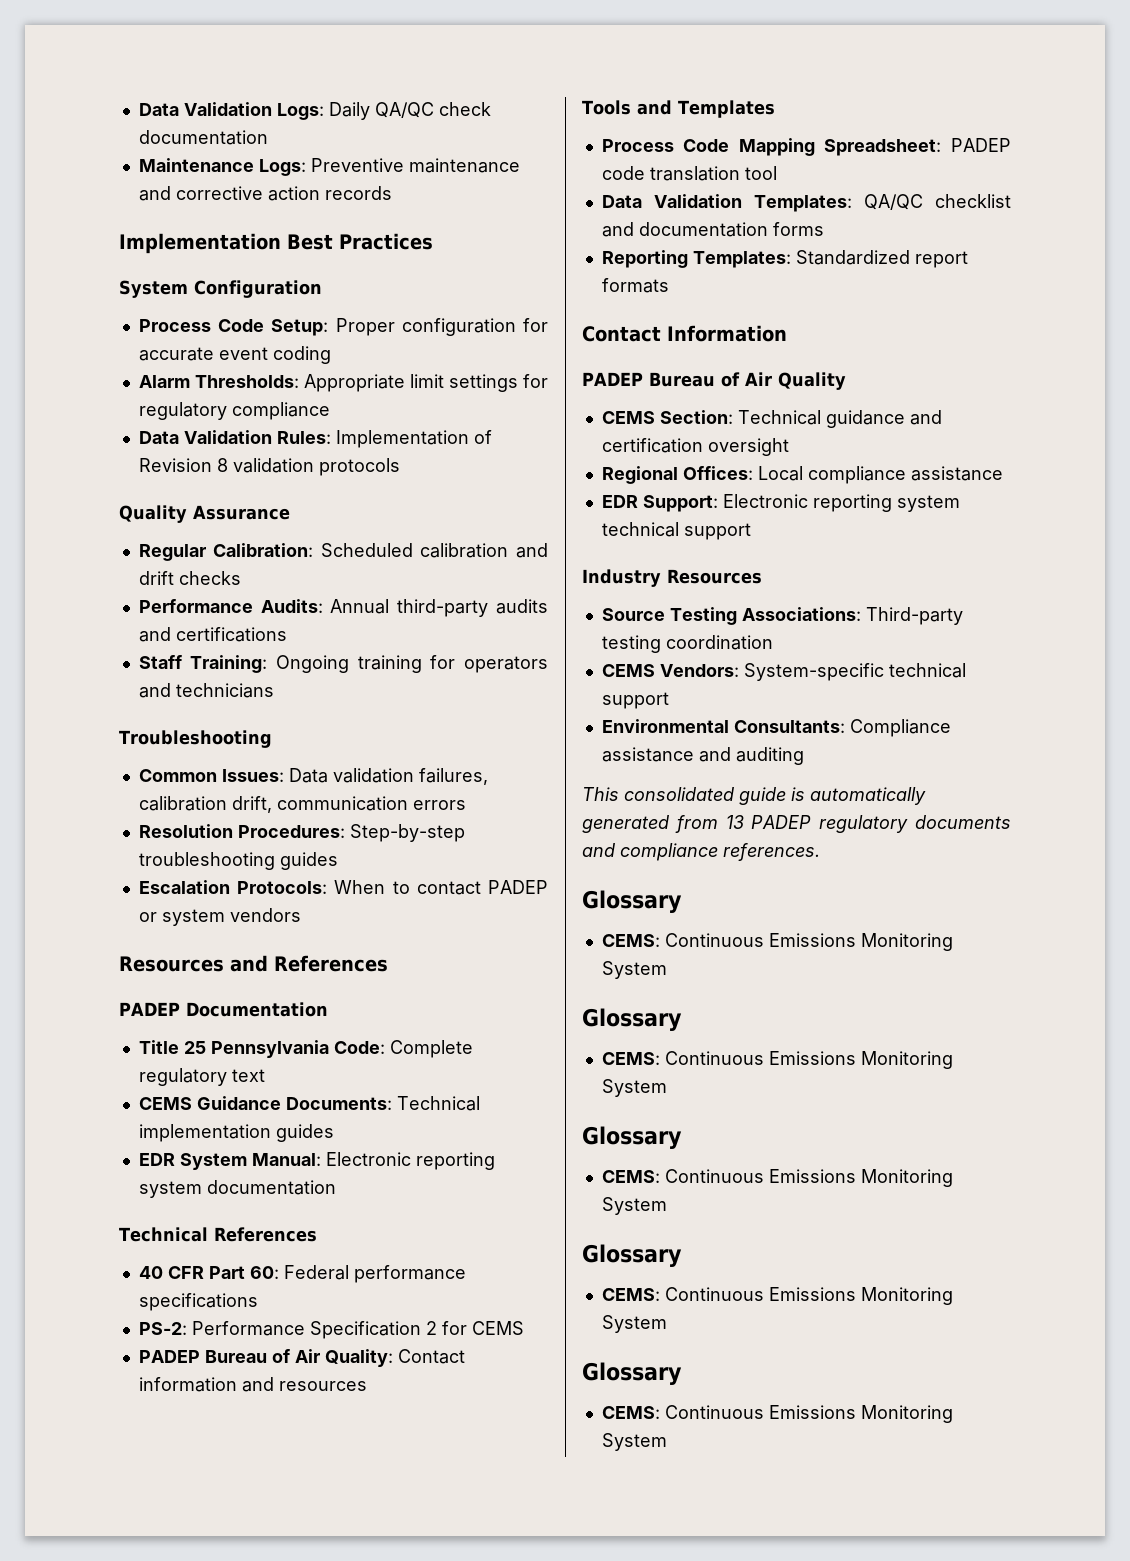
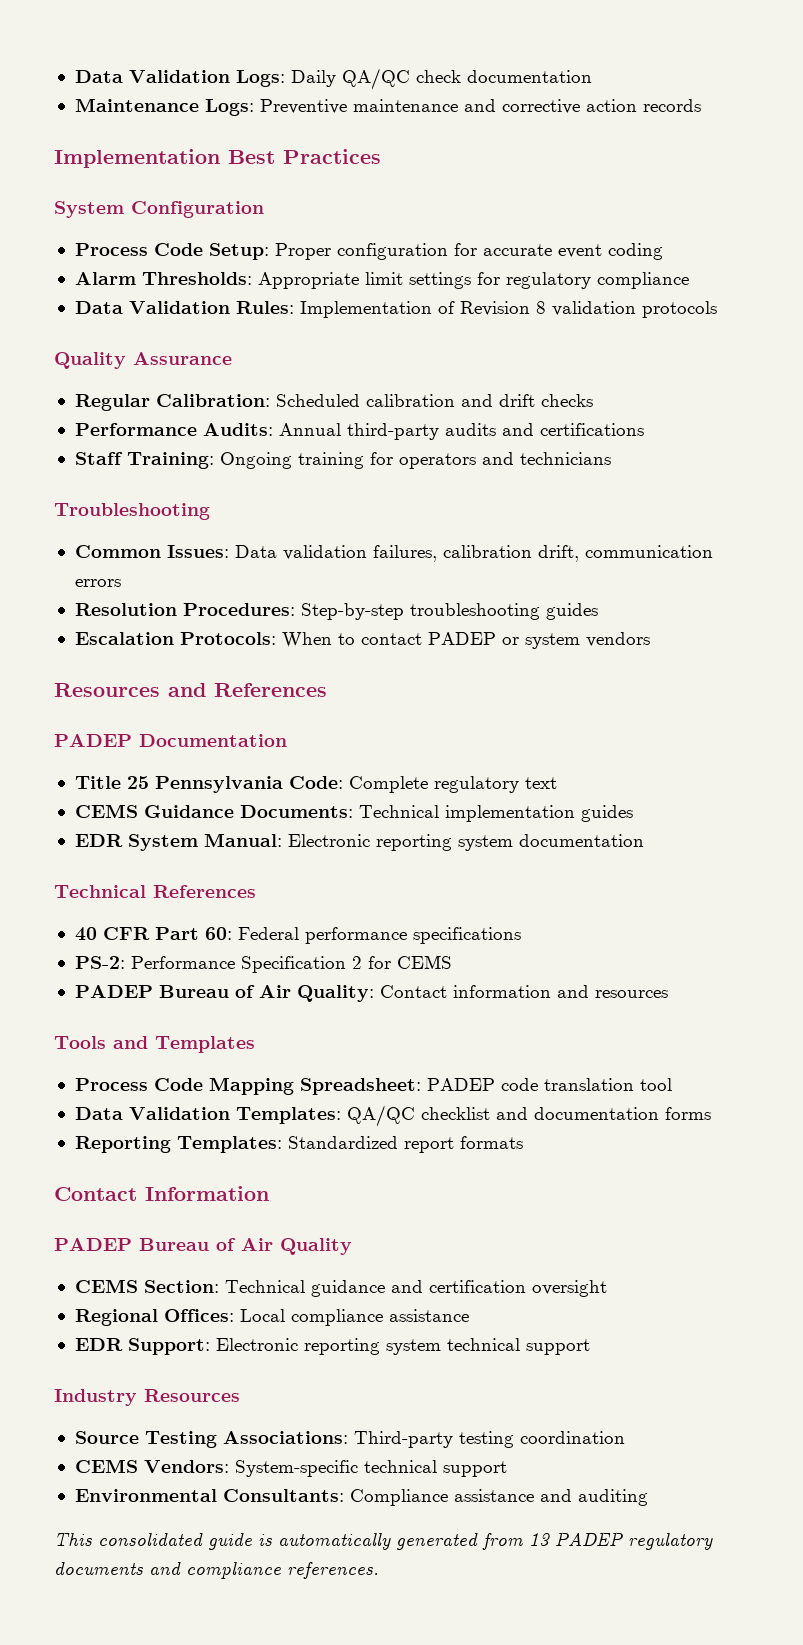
  This consolidated guide is automatically generated from 13 PADEP regulatory documents and compliance references.
- Glossary
- CEMS: Continuous Emissions Monitoring System
- Glossary
- CEMS: Continuous Emissions Monitoring System
- Glossary
- CEMS: Continuous Emissions Monitoring System
- Glossary
- CEMS: Continuous Emissions Monitoring System
- Glossary
- CEMS: Continuous Emissions Monitoring System

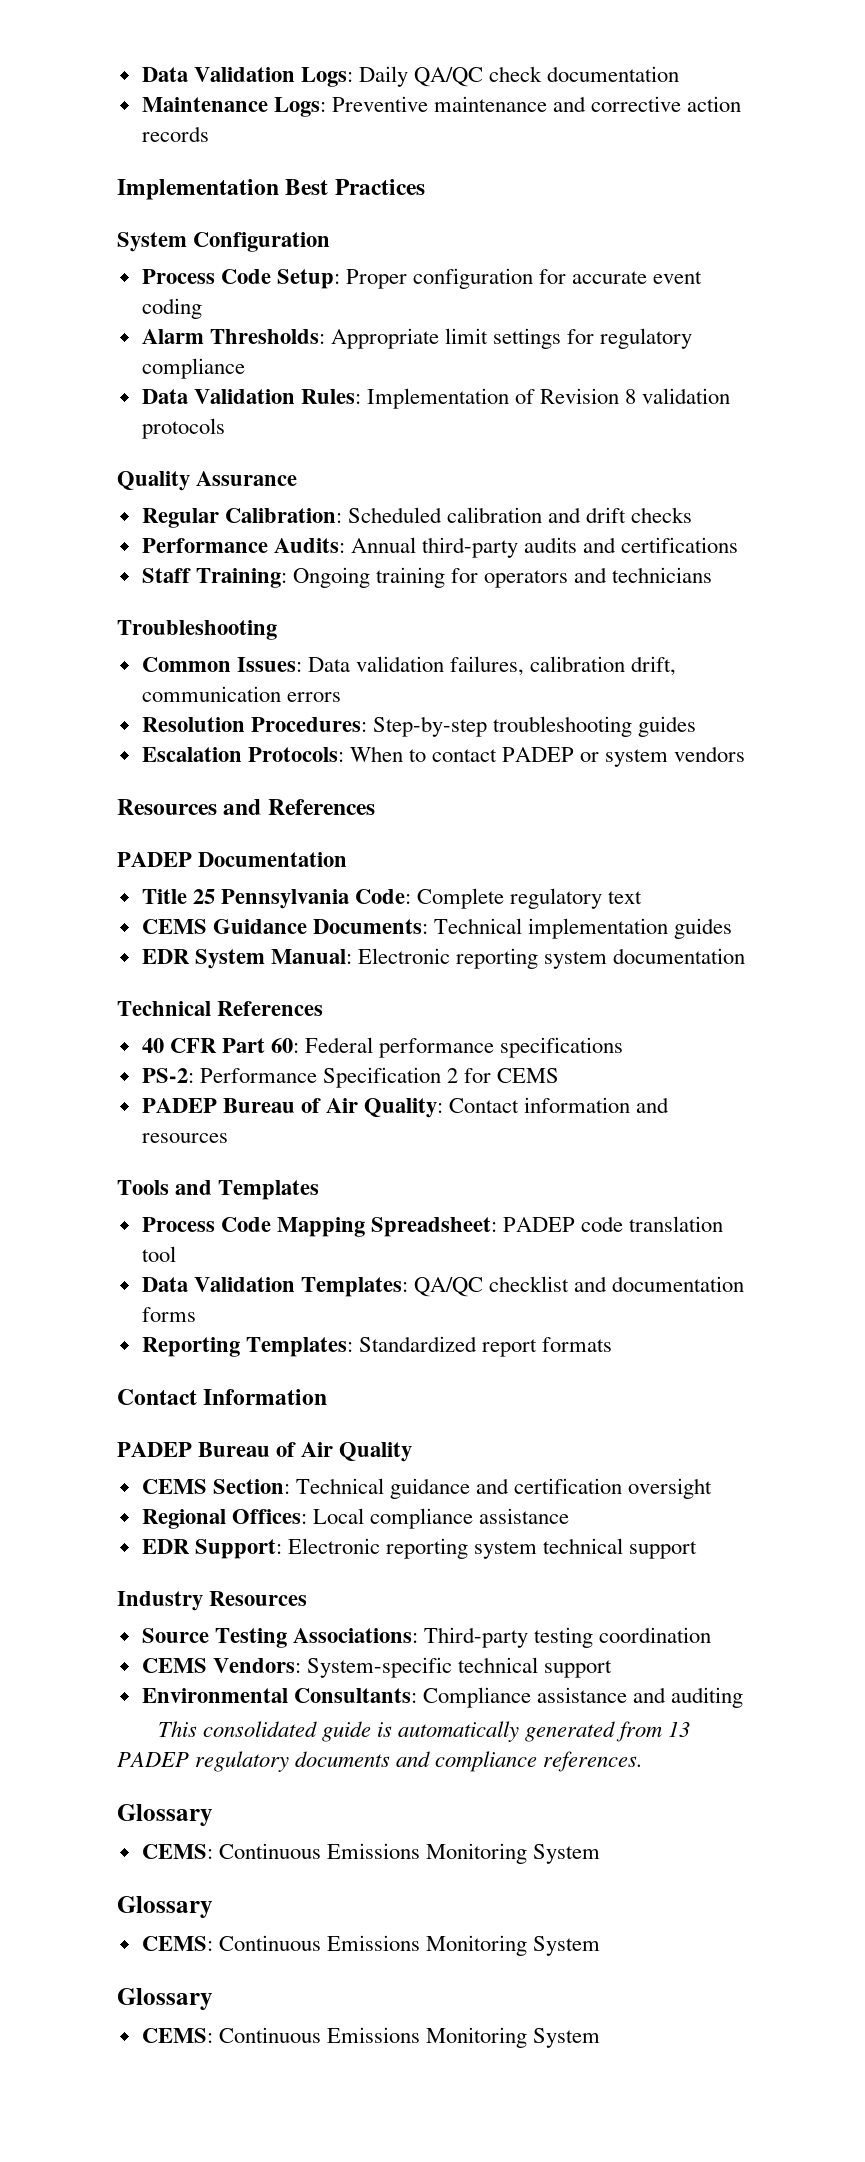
  This consolidated guide is automatically generated from 13 PADEP regulatory documents and compliance references.
+ Glossary
+ CEMS: Continuous Emissions Monitoring System
+ Glossary
+ CEMS: Continuous Emissions Monitoring System
+ Glossary
+ CEMS: Continuous Emissions Monitoring System

